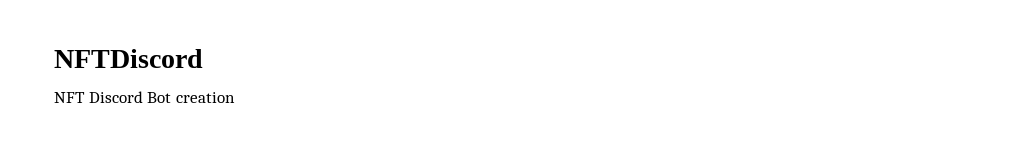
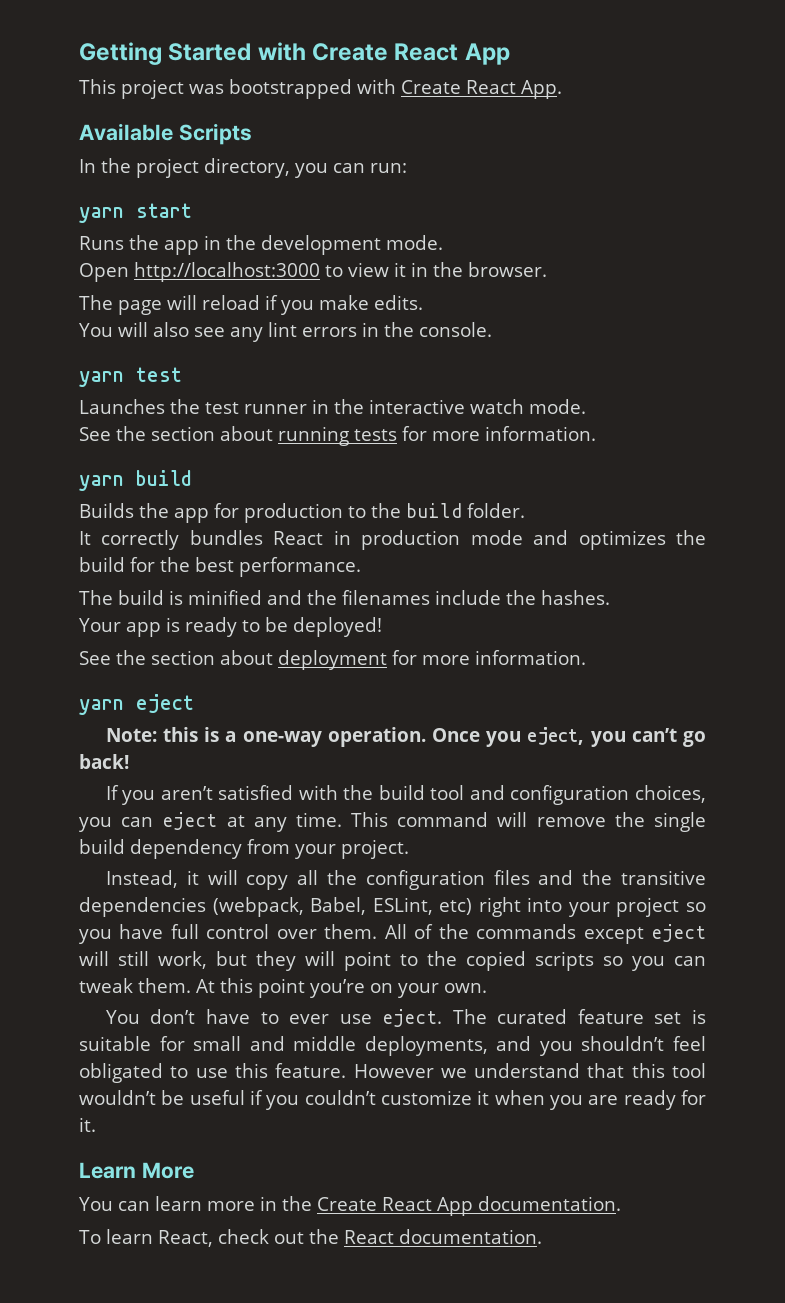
- NFTDiscord
- NFT Discord Bot creation
+ Getting Started with Create React App
+ This project was bootstrapped with Create React App.
+ Available Scripts
+ In the project directory, you can run:
+ yarn start
+ Runs the app in the development mode.
+ Open http://localhost:3000 to view it in the browser.
+ The page will reload if you make edits.
+ You will also see any lint errors in the console.
+ yarn test
+ Launches the test runner in the interactive watch mode.
+ See the section about running tests for more information.
+ yarn build
+ Builds the app for production to the build folder.
+ It correctly bundles React in production mode and optimizes the build for the best performance.
+ The build is minified and the filenames include the hashes.
+ Your app is ready to be deployed!
+ See the section about deployment for more information.
+ yarn eject
+ Note: this is a one-way operation. Once you eject, you can’t go back!
+ If you aren’t satisfied with the build tool and configuration choices, you can eject at any time. This command will remove the single build dependency from your project.
+ Instead, it will copy all the configuration files and the transitive dependencies (webpack, Babel, ESLint, etc) right into your project so you have full control over them. All of the commands except eject will still work, but they will point to the copied scripts so you can tweak them. At this point you’re on your own.
+ You don’t have to ever use eject. The curated feature set is suitable for small and middle deployments, and you shouldn’t feel obligated to use this feature. However we understand that this tool wouldn’t be useful if you couldn’t customize it when you are ready for it.
+ Learn More
+ You can learn more in the Create React App documentation.
+ To learn React, check out the React documentation.

